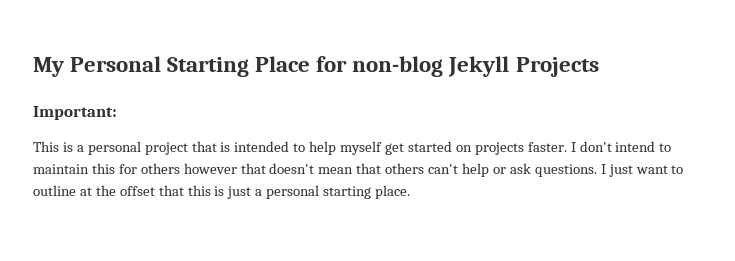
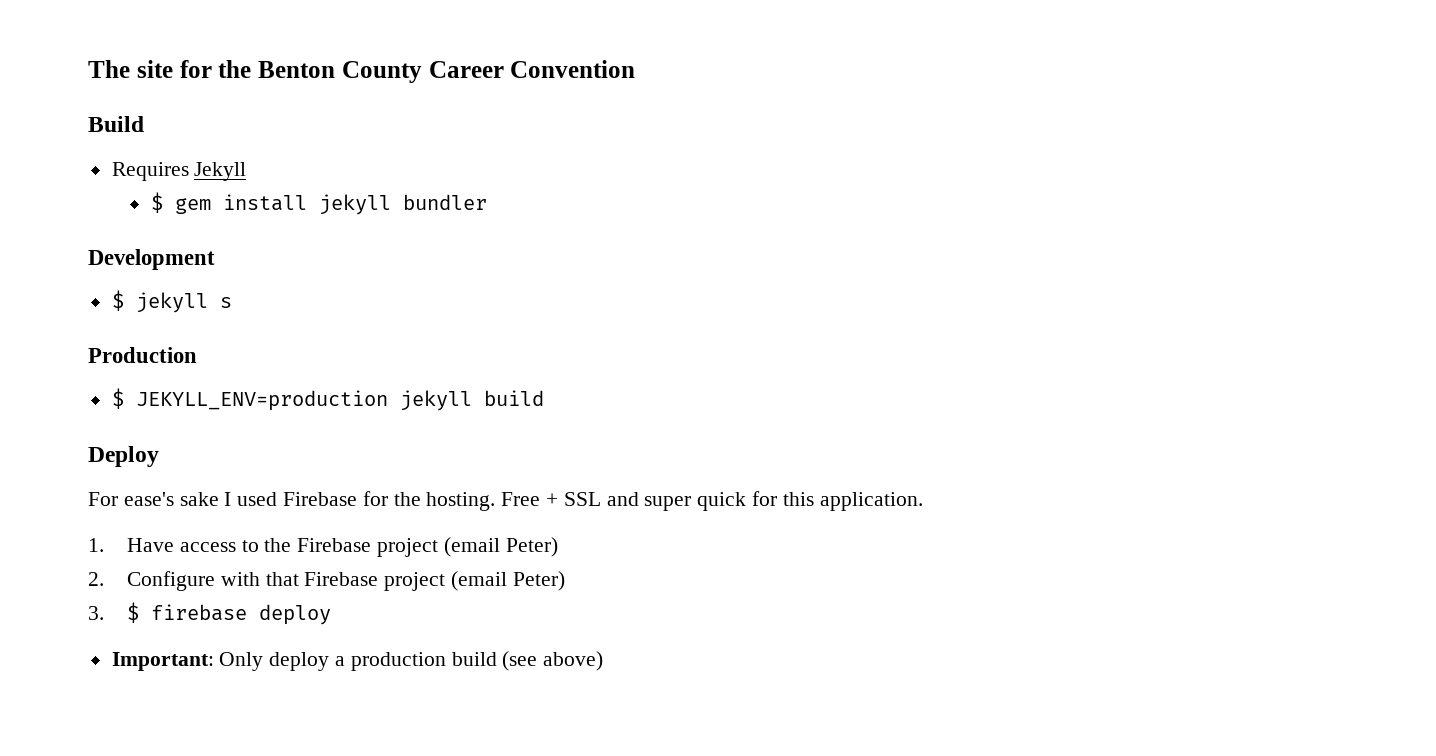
- My Personal Starting Place for non-blog Jekyll Projects
- Important:
- This is a personal project that is intended to help myself get started on projects faster. I don't intend to maintain this for others however that doesn't mean that others can't help or ask questions. I just want to outline at the offset that this is just a personal starting place.
+ The site for the Benton County Career Convention
+ Build
+ Requires Jekyll
+ $ gem install jekyll bundler
+ Development
+ $ jekyll s
+ Production
+ $ JEKYLL_ENV=production jekyll build
+ Deploy
+ For ease's sake I used Firebase for the hosting. Free + SSL and super quick for this application.
+ 1. Have access to the Firebase project (email Peter)
+ 2. Configure with that Firebase project (email Peter)
+ 3. $ firebase deploy
+ Important: Only deploy a production build (see above)

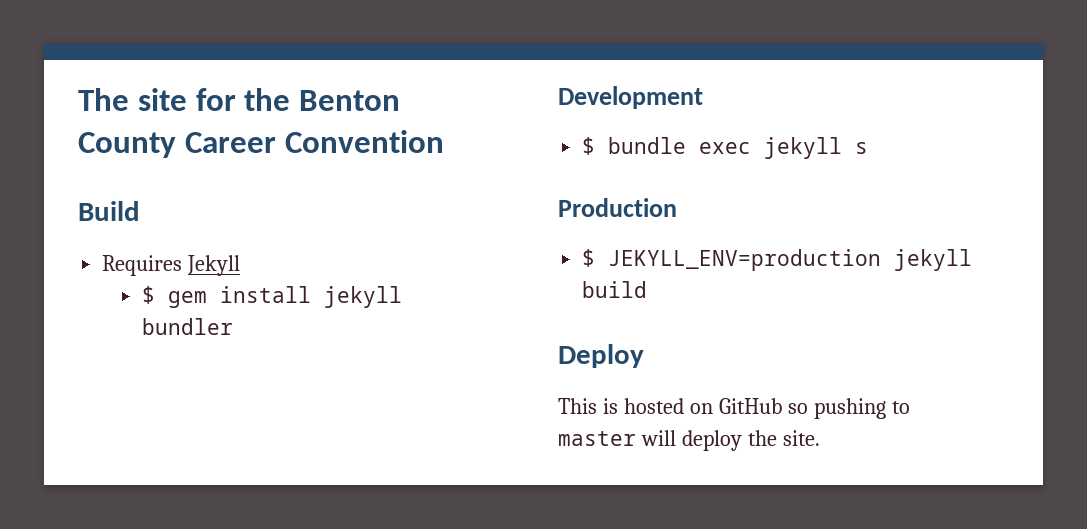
- $ jekyll s
+ $ bundle exec jekyll s
- For ease's sake I used Firebase for the hosting. Free + SSL and super quick for this application.
- 1. Have access to the Firebase project (email Peter)
- 2. Configure with that Firebase project (email Peter)
- 3. $ firebase deploy
- Important: Only deploy a production build (see above)
+ This is hosted on GitHub so pushing to master will deploy the site.

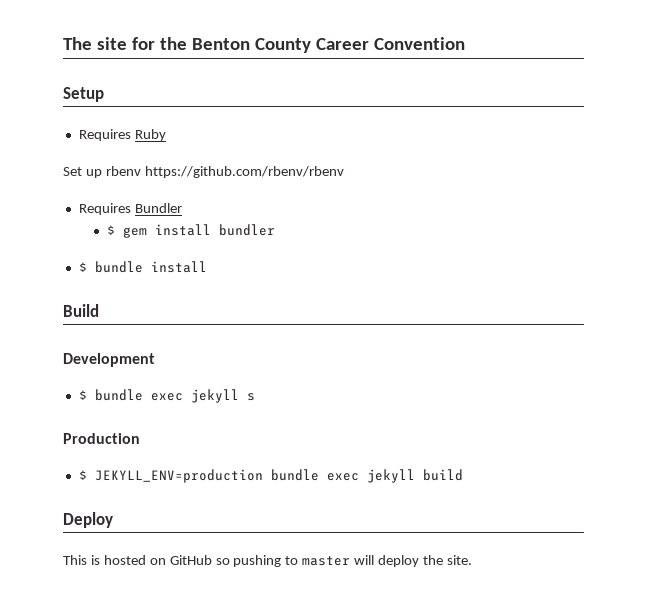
- Build
- Requires Jekyll
+ Setup
+ Requires Ruby
+ Set up rbenv https://github.com/rbenv/rbenv
+ Requires Bundler
- $ gem install jekyll bundler
+ $ gem install bundler
+ $ bundle install
+ Build
- $ JEKYLL_ENV=production jekyll build
+ $ JEKYLL_ENV=production bundle exec jekyll build

